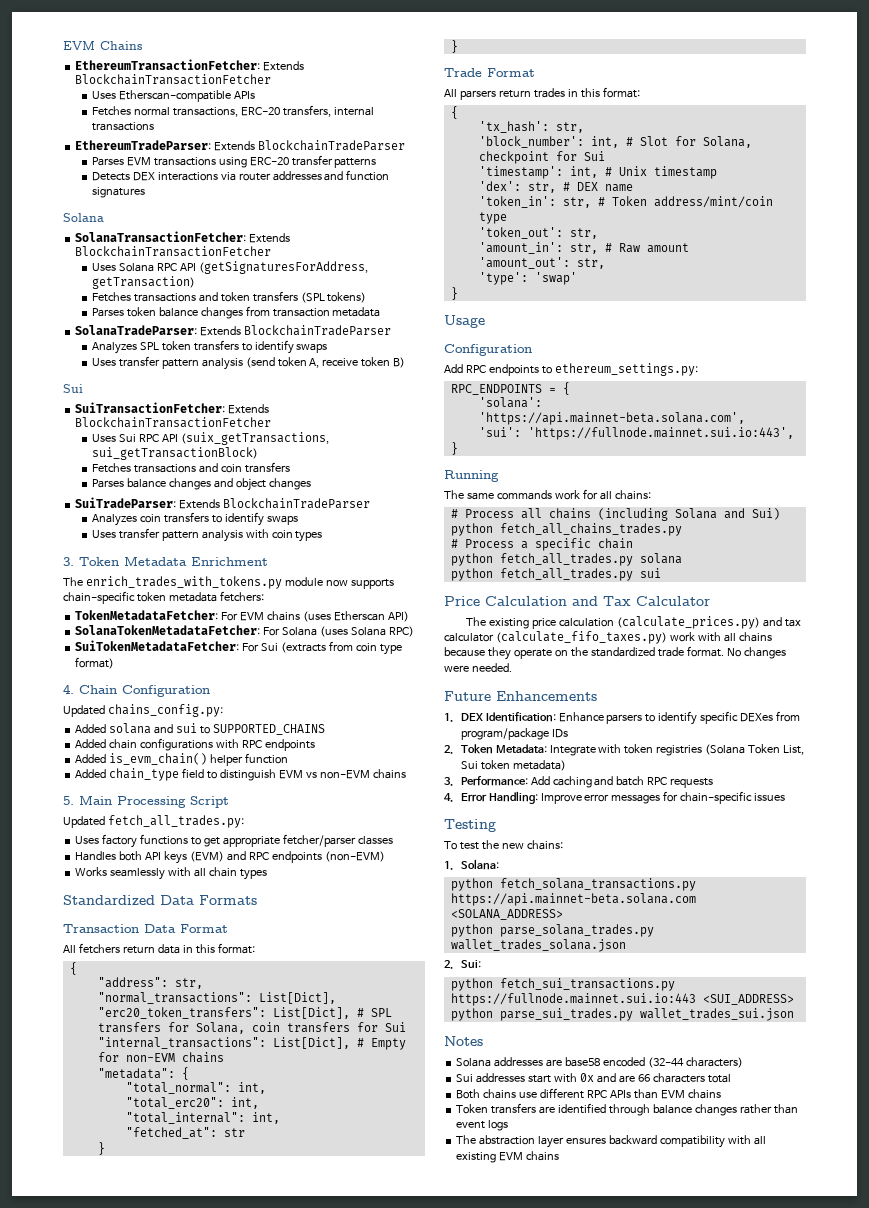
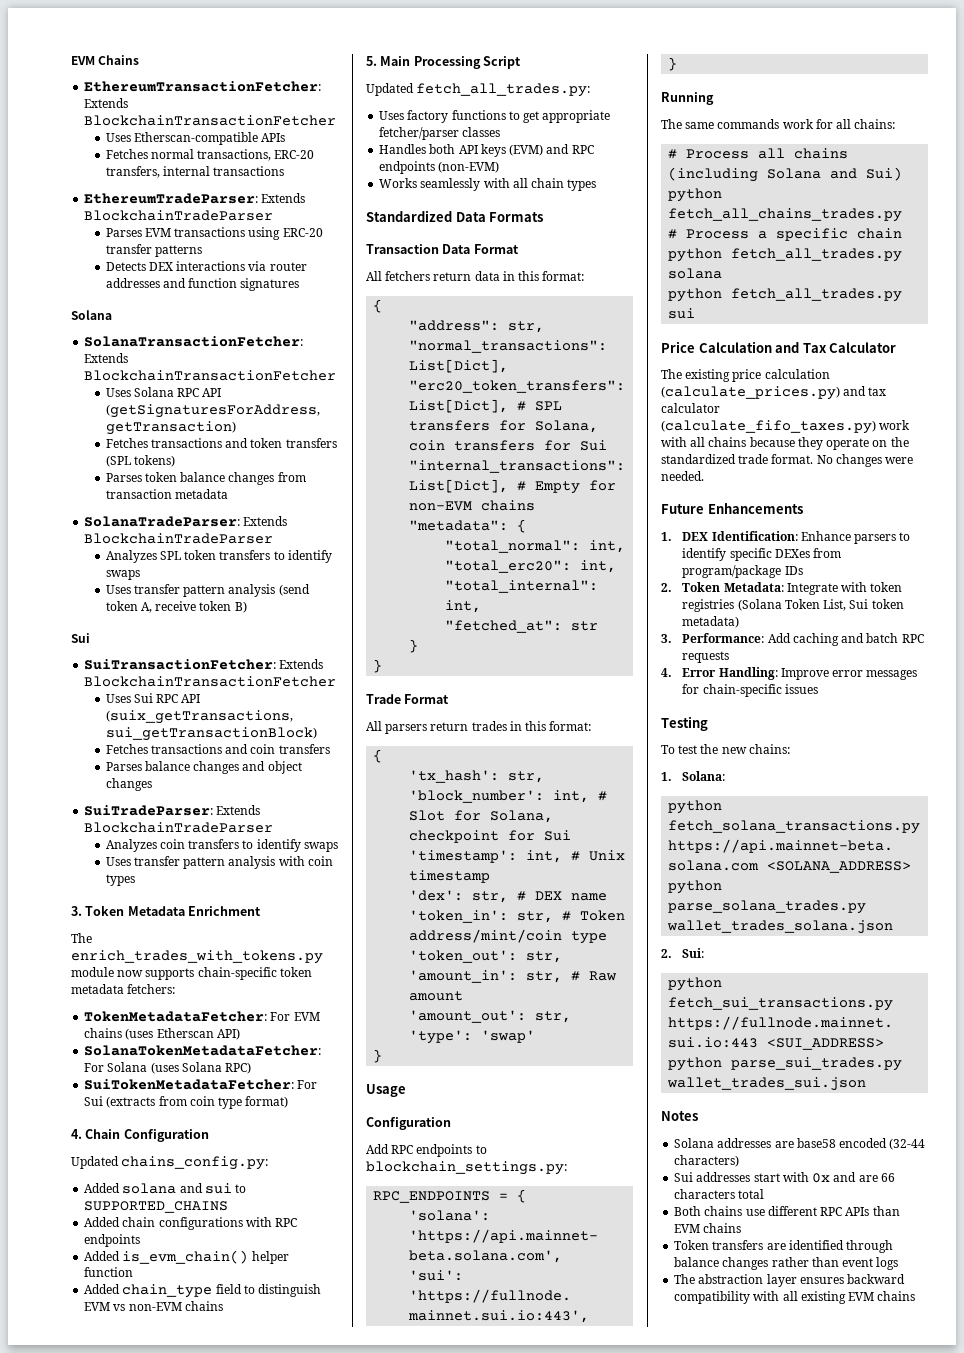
- Add RPC endpoints to ethereum_settings.py:
+ Add RPC endpoints to blockchain_settings.py:

